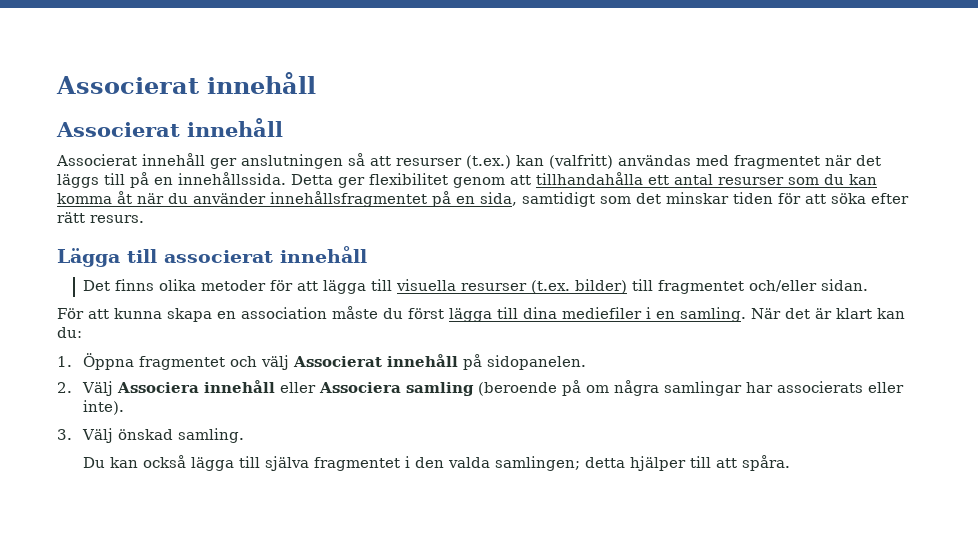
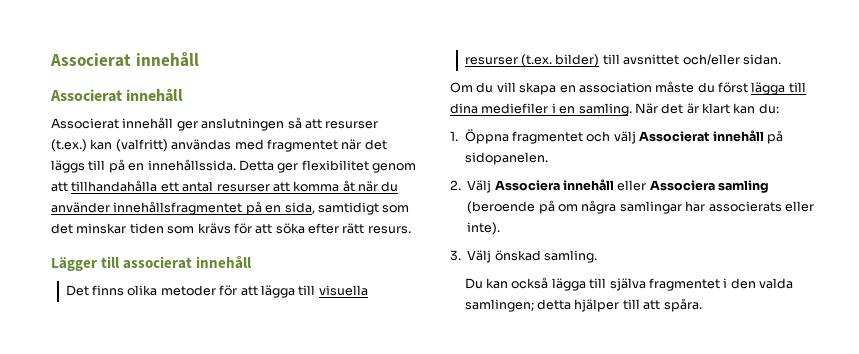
- Detta ger flexibilitet genom att tillhandahålla ett antal resurser som du kan komma åt när du använder innehållsfragmentet på en sida, samtidigt som det minskar tiden för att söka efter rätt resurs.
+ Detta ger flexibilitet genom att tillhandahålla ett antal resurser att komma åt när du använder innehållsfragmentet på en sida, samtidigt som det minskar tiden som krävs för att söka efter rätt resurs.
- Lägga till associerat innehåll
+ Lägger till associerat innehåll
- Det finns olika metoder för att lägga till visuella resurser (t.ex. bilder) till fragmentet och/eller sidan.
+ Det finns olika metoder för att lägga till visuella resurser (t.ex. bilder) till avsnittet och/eller sidan.
- För att kunna skapa en association måste du först lägga till dina mediefiler i en samling.
+ Om du vill skapa en association måste du först lägga till dina mediefiler i en samling.

